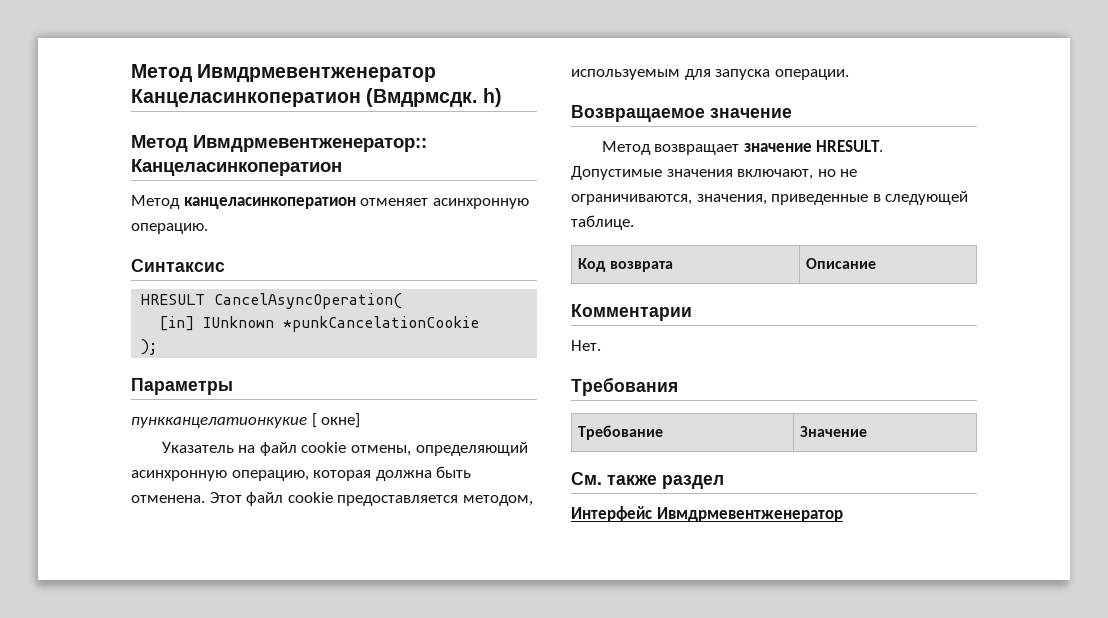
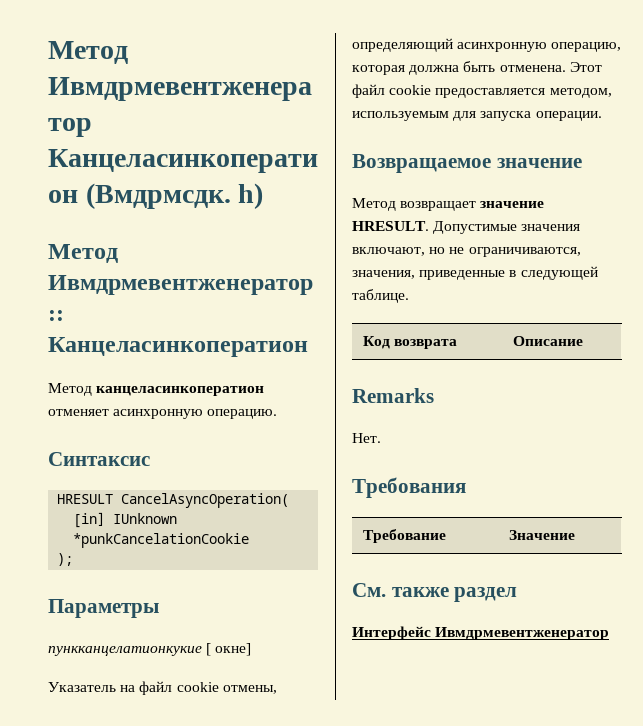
- Комментарии
+ Remarks

